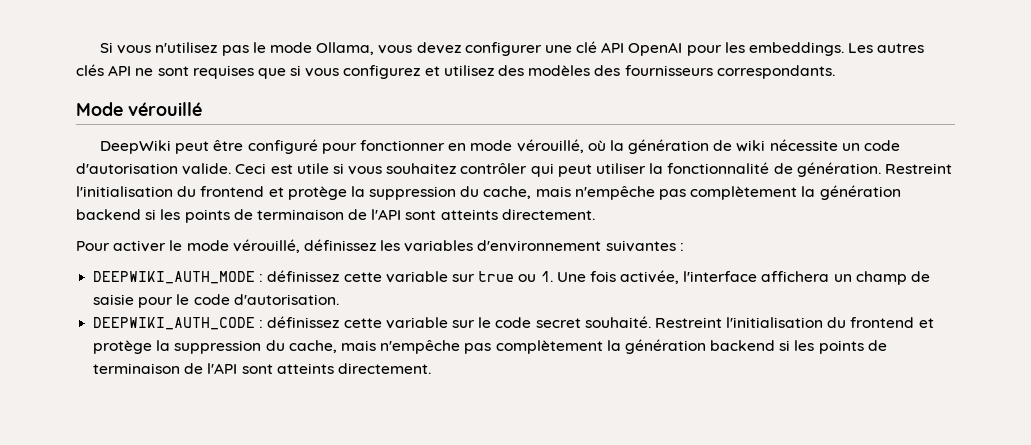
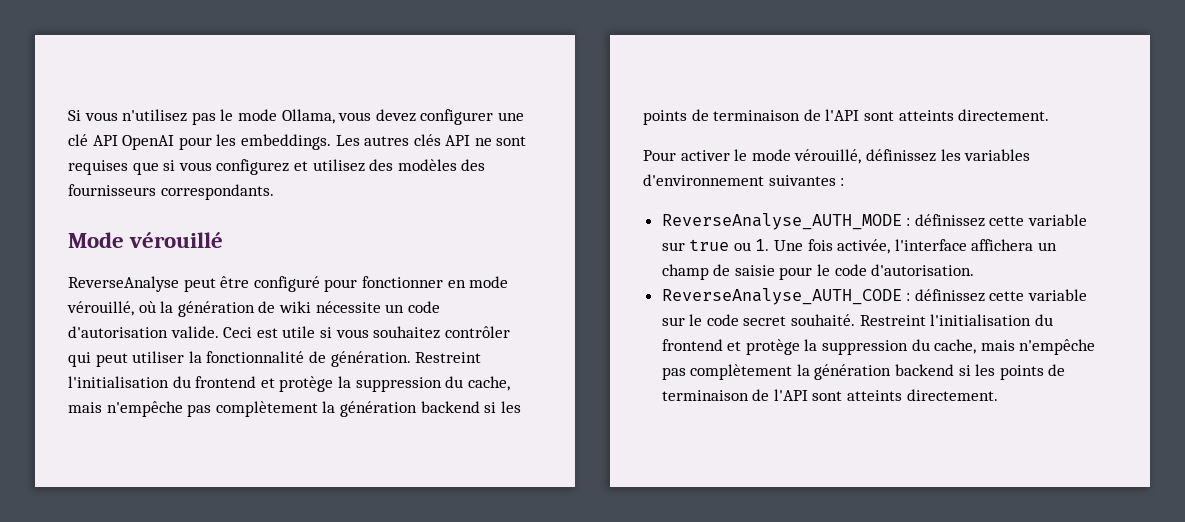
- DeepWiki peut être configuré pour fonctionner en mode vérouillé, où la génération de wiki nécessite un code d'autorisation valide.
+ ReverseAnalyse peut être configuré pour fonctionner en mode vérouillé, où la génération de wiki nécessite un code d'autorisation valide.
- DEEPWIKI_AUTH_MODE : définissez cette variable sur true ou 1. Une fois activée, l'interface affichera un champ de saisie pour le code d'autorisation.
+ ReverseAnalyse_AUTH_MODE : définissez cette variable sur true ou 1. Une fois activée, l'interface affichera un champ de saisie pour le code d'autorisation.
- DEEPWIKI_AUTH_CODE : définissez cette variable sur le code secret souhaité.
+ ReverseAnalyse_AUTH_CODE : définissez cette variable sur le code secret souhaité.

